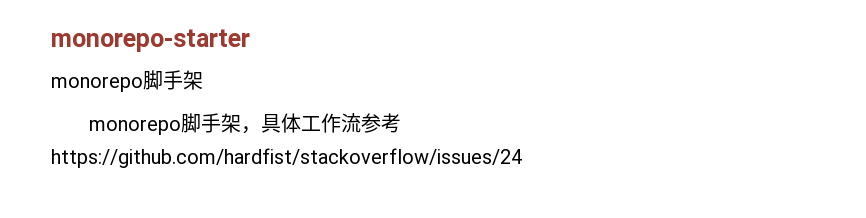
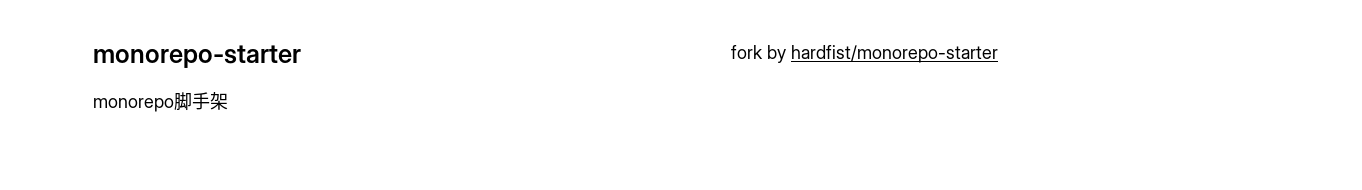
- monorepo脚手架，具体工作流参考https://github.com/hardfist/stackoverflow/issues/24
+ fork by hardfist/monorepo-starter

